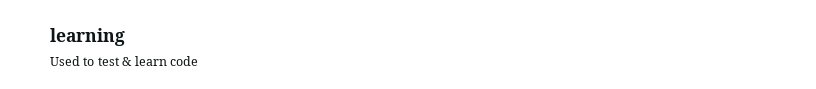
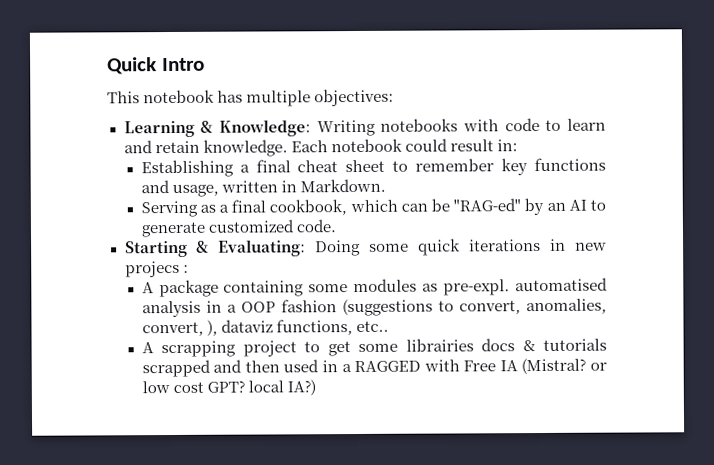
- learning
- Used to test & learn code
+ Quick Intro
+ This notebook has multiple objectives:
+ Learning & Knowledge: Writing notebooks with code to learn and retain knowledge. Each notebook could result in:
+ Establishing a final cheat sheet to remember key functions and usage, written in Markdown.
+ Serving as a final cookbook, which can be "RAG-ed" by an AI to generate customized code.
+ Starting & Evaluating: Doing some quick iterations in new projecs :
+ A package containing some modules as pre-expl. automatised analysis in a OOP fashion (suggestions to convert, anomalies, convert, ), dataviz functions, etc..
+ A scrapping project to get some librairies docs & tutorials scrapped and then used in a RAGGED with Free IA (Mistral? or low cost GPT? local IA?)

